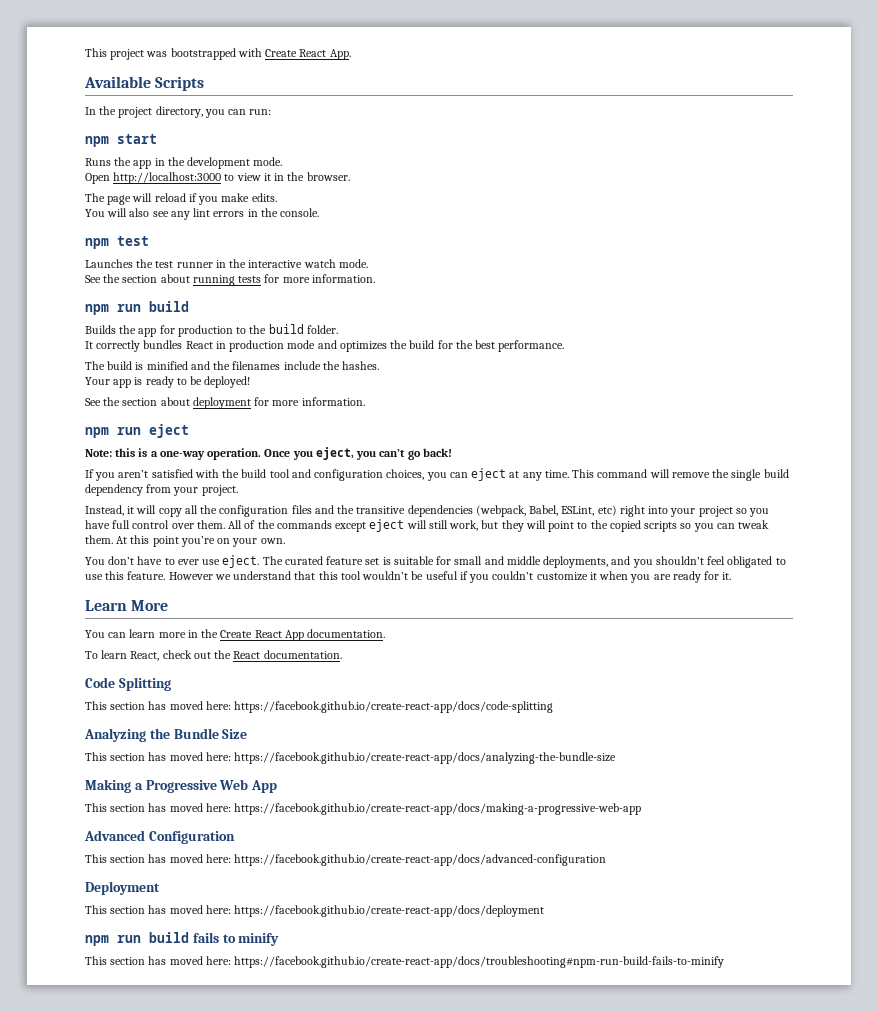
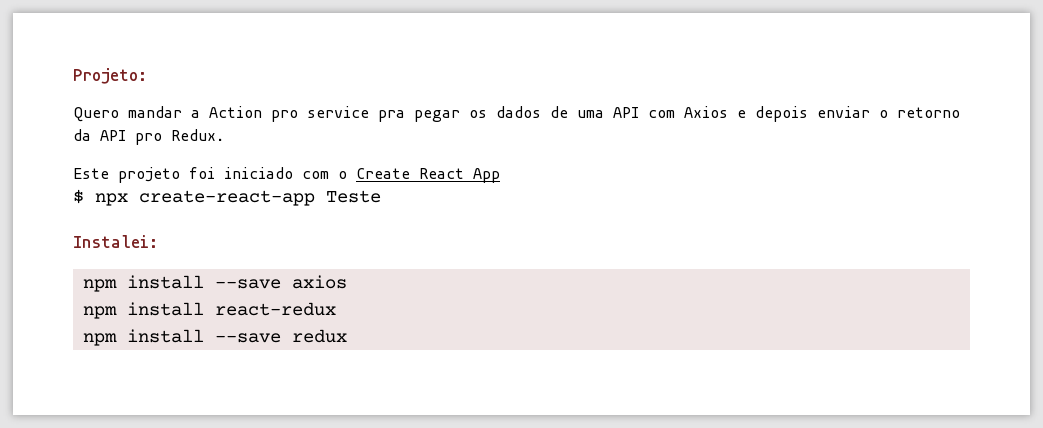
- This project was bootstrapped with Create React App.
- Available Scripts
- In the project directory, you can run:
- npm start
- Runs the app in the development mode.
- Open http://localhost:3000 to view it in the browser.
- The page will reload if you make edits.
- You will also see any lint errors in the console.
- npm test
- Launches the test runner in the interactive watch mode.
- See the section about running tests for more information.
- npm run build
- Builds the app for production to the build folder.
- It correctly bundles React in production mode and optimizes the build for the best performance.
- The build is minified and the filenames include the hashes.
- Your app is ready to be deployed!
- See the section about deployment for more information.
- npm run eject
- Note: this is a one-way operation. Once you eject, you can’t go back!
- If you aren’t satisfied with the build tool and configuration choices, you can eject at any time. This command will remove the single build dependency from your project.
- Instead, it will copy all the configuration files and the transitive dependencies (webpack, Babel, ESLint, etc) right into your project so you have full control over them. All of the commands except eject will still work, but they will point to the copied scripts so you can tweak them. At this point you’re on your own.
- You don’t have to ever use eject. The curated feature set is suitable for small and middle deployments, and you shouldn’t feel obligated to use this feature. However we understand that this tool wouldn’t be useful if you couldn’t customize it when you are ready for it.
- Learn More
- You can learn more in the Create React App documentation.
- To learn React, check out the React documentation.
- Code Splitting
- This section has moved here: https://facebook.github.io/create-react-app/docs/code-splitting
- Analyzing the Bundle Size
- This section has moved here: https://facebook.github.io/create-react-app/docs/analyzing-the-bundle-size
- Making a Progressive Web App
- This section has moved here: https://facebook.github.io/create-react-app/docs/making-a-progressive-web-app
- Advanced Configuration
- This section has moved here: https://facebook.github.io/create-react-app/docs/advanced-configuration
- Deployment
- This section has moved here: https://facebook.github.io/create-react-app/docs/deployment
- npm run build fails to minify
- This section has moved here: https://facebook.github.io/create-react-app/docs/troubleshooting#npm-run-build-fails-to-minify
+ Projeto:
+ Quero mandar a Action pro service pra pegar os dados de uma API com Axios e depois enviar o retorno da API pro Redux.
+ Este projeto foi iniciado com o Create React App
+ $ npx create-react-app Teste
+ Instalei:
+ npm install --save axios
+ npm install react-redux
+ npm install --save redux

